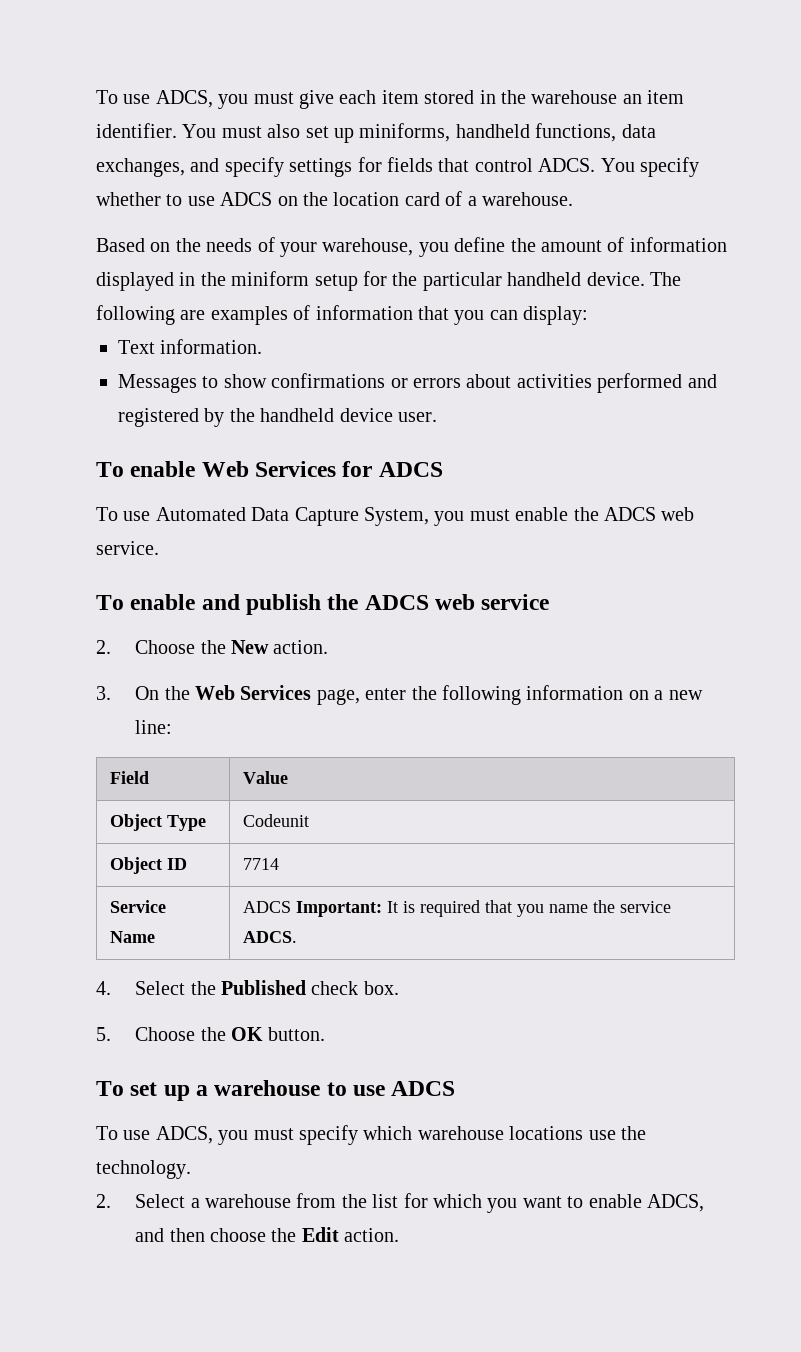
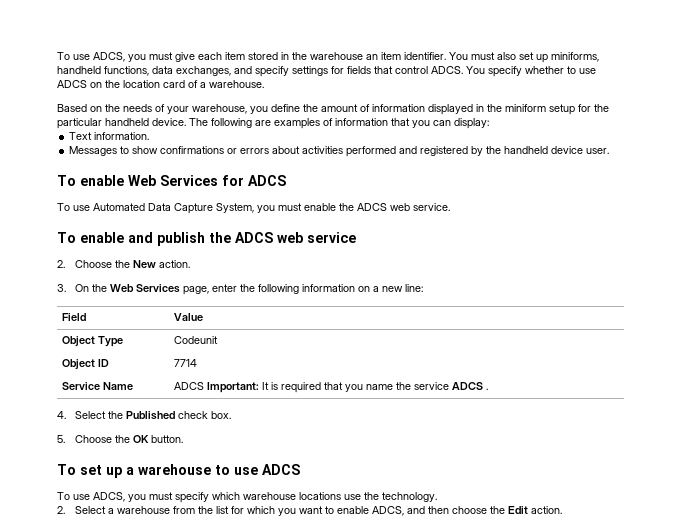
- Service Name | ADCS Important: It is required that you name the service ADCS.
+ Service Name | ADCS Important: It is required that you name the service ADCS .

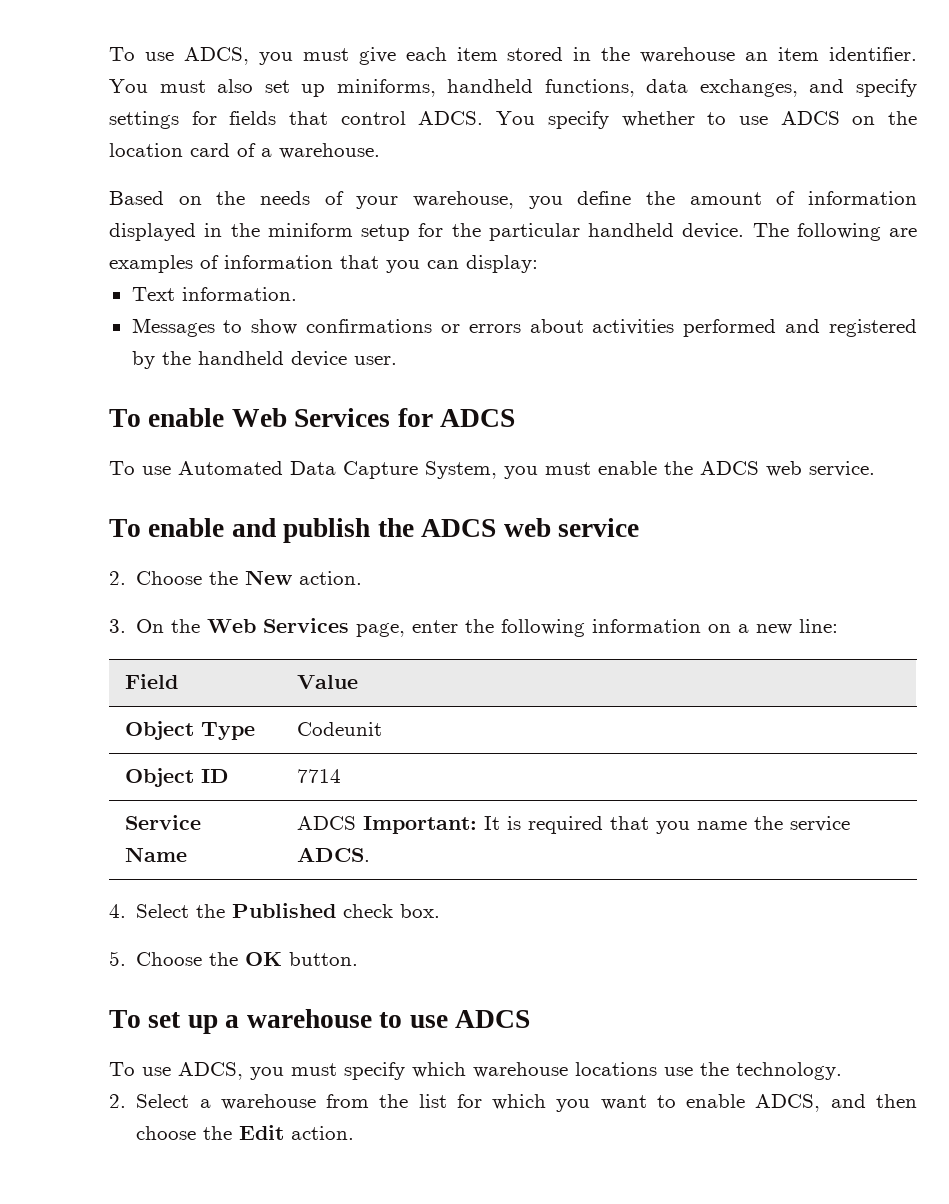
- Service Name | ADCS Important: It is required that you name the service ADCS .
+ Service Name | ADCS Important: It is required that you name the service ADCS.

